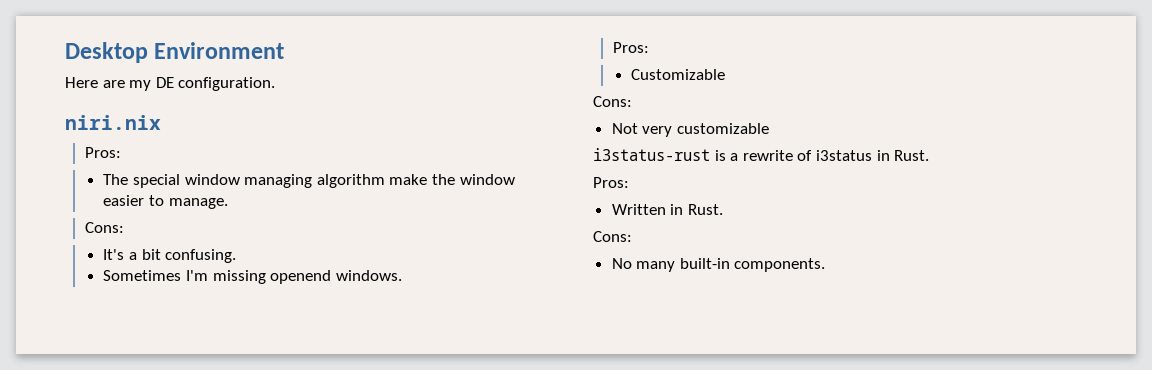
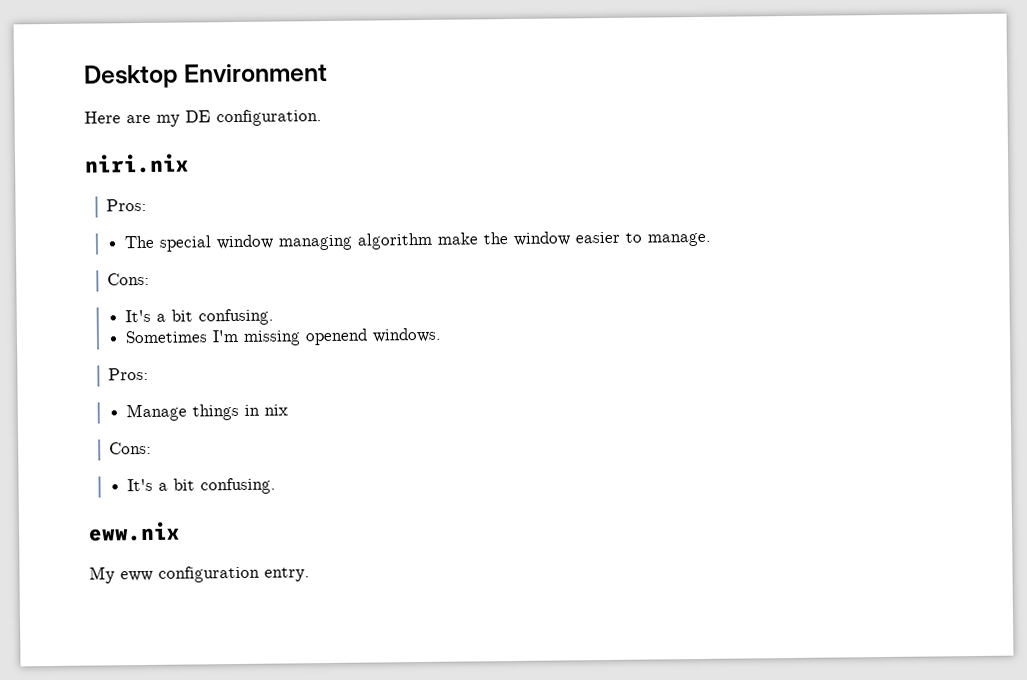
- Customizable
+ Manage things in nix
  Cons:
- Not very customizable
- i3status-rust is a rewrite of i3status in Rust.
- Pros:
- Written in Rust.
- Cons:
- No many built-in components.
+ It's a bit confusing.
+ eww.nix
+ My eww configuration entry.

